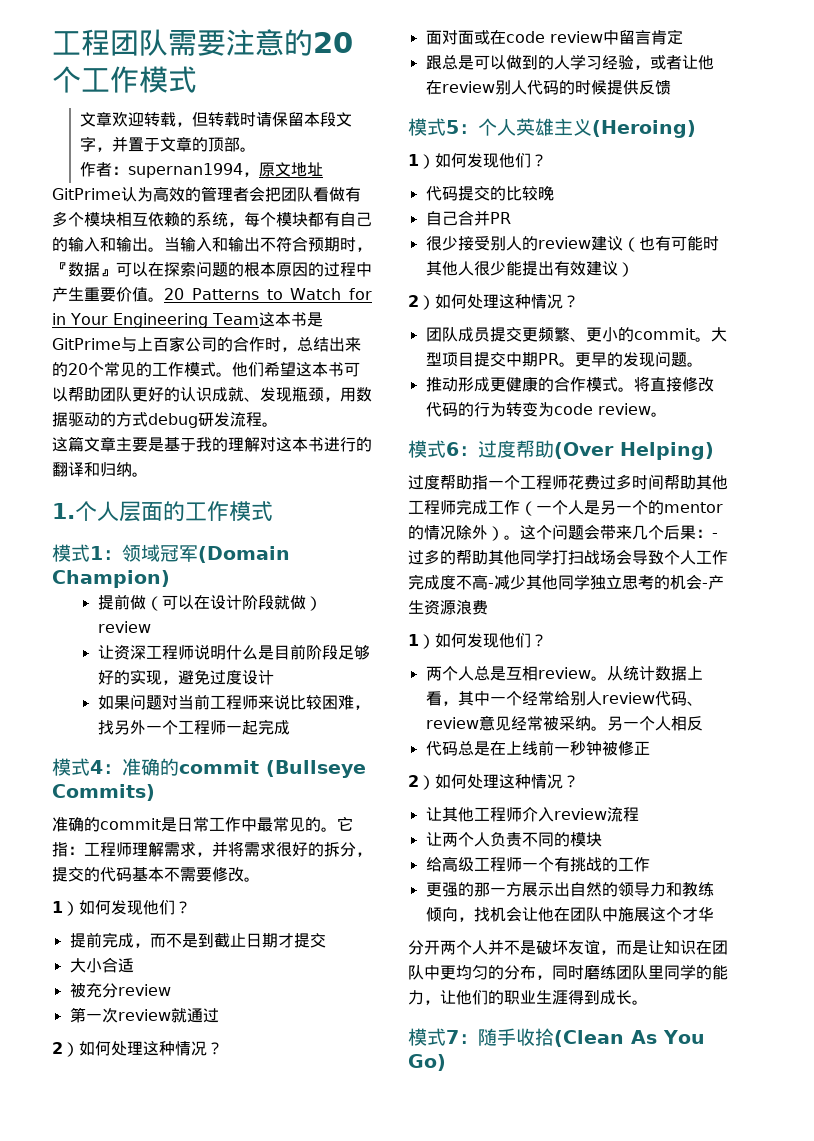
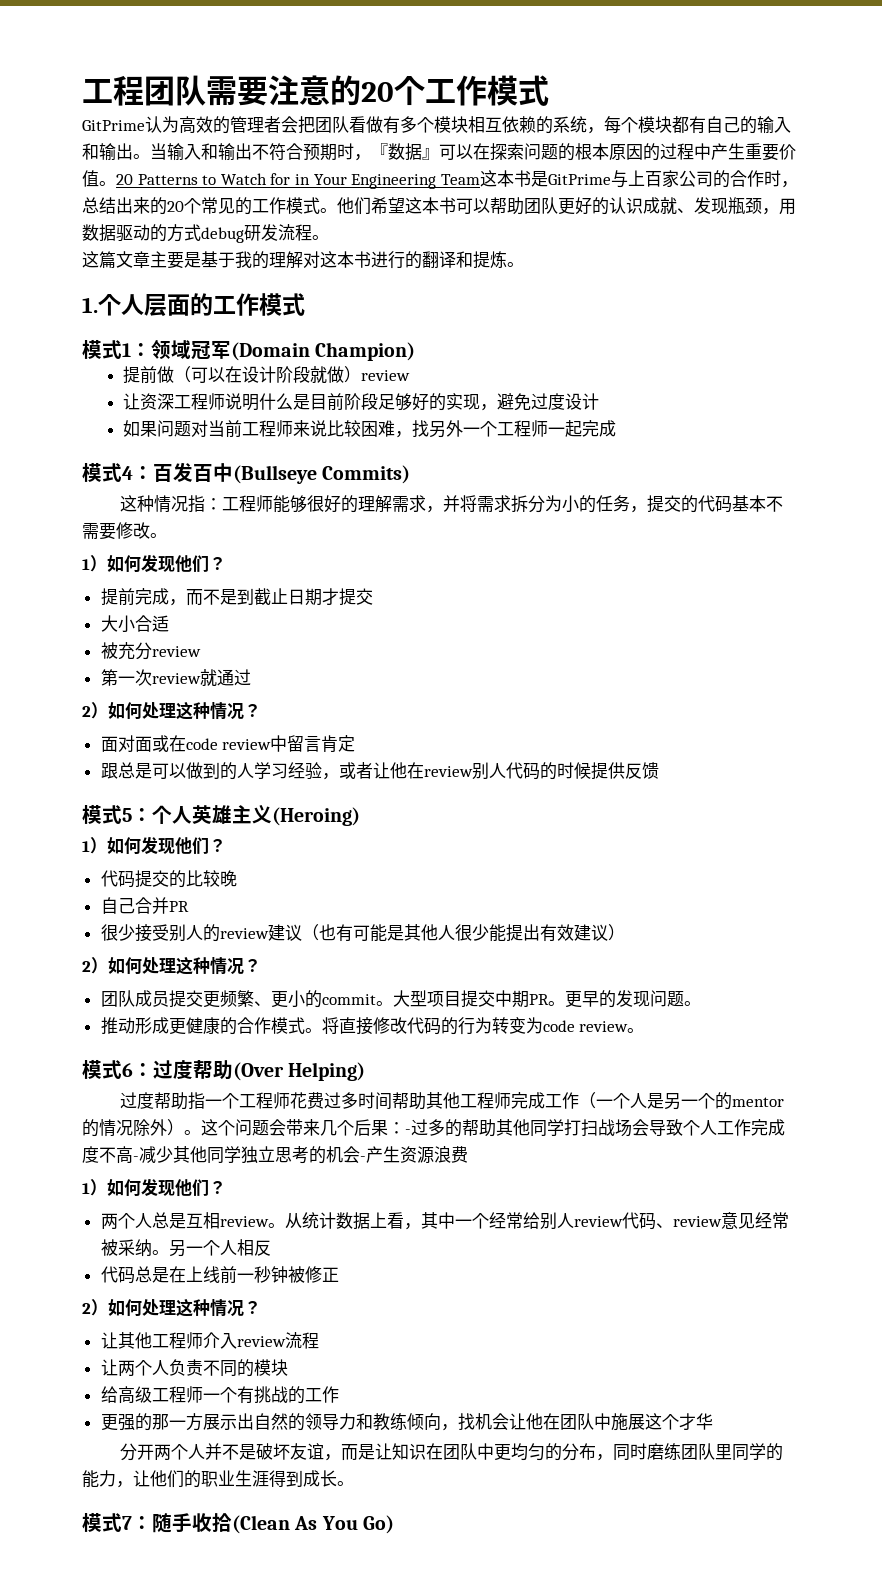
- 文章欢迎转载，但转载时请保留本段文字，并置于文章的顶部。
- 作者：supernan1994，原文地址
- 这篇文章主要是基于我的理解对这本书进行的翻译和归纳。
+ 这篇文章主要是基于我的理解对这本书进行的翻译和提炼。
- 模式4：准确的commit (Bullseye Commits)
+ 模式4：百发百中(Bullseye Commits)
- 准确的commit是日常工作中最常见的。它指：工程师理解需求，并将需求很好的拆分，提交的代码基本不需要修改。
+ 这种情况指：工程师能够很好的理解需求，并将需求拆分为小的任务，提交的代码基本不需要修改。
- 很少接受别人的review建议（也有可能时其他人很少能提出有效建议）
+ 很少接受别人的review建议（也有可能是其他人很少能提出有效建议）

